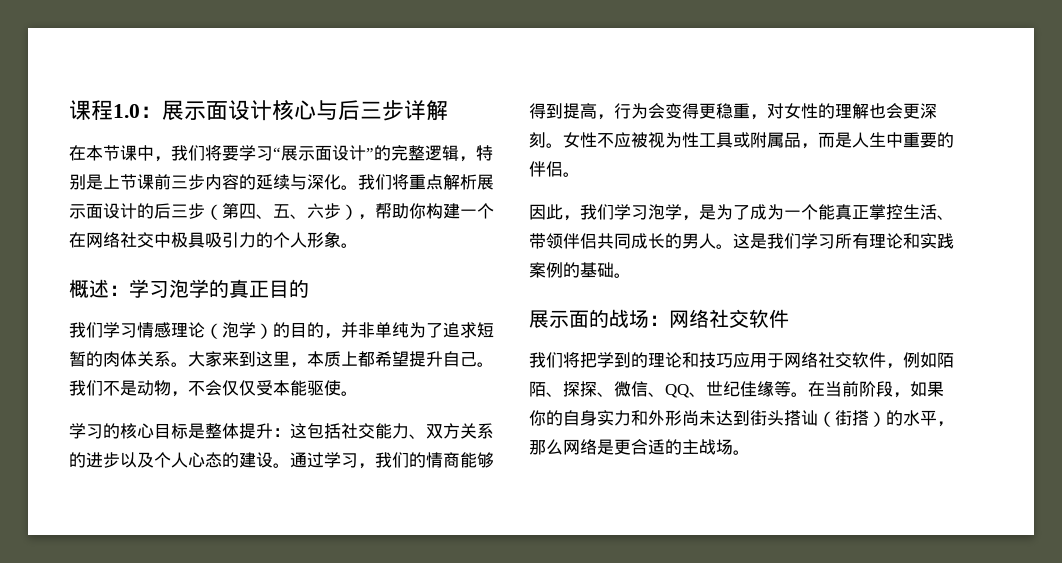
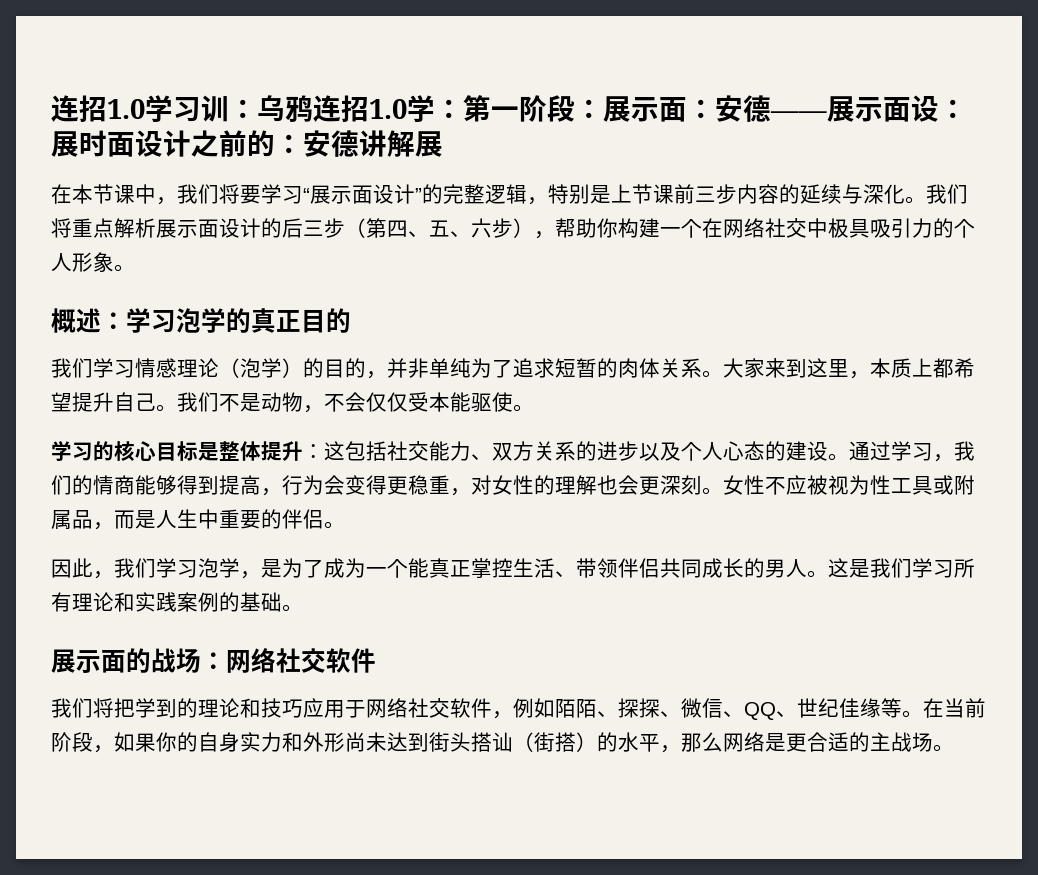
- 课程1.0：展示面设计核心与后三步详解
+ 连招1.0学习训：乌鸦连招1.0学：第一阶段：展示面：安德——展示面设：展时面设计之前的：安德讲解展

